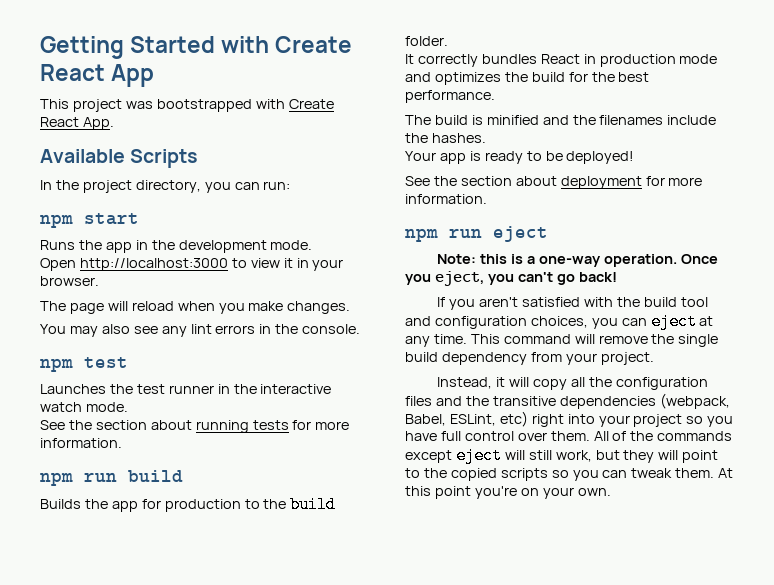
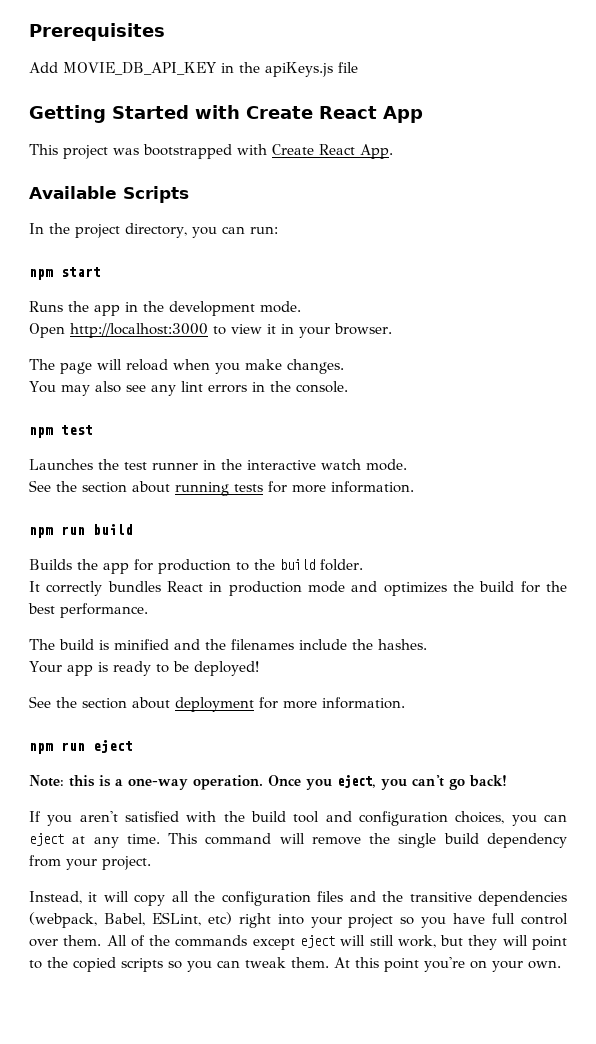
+ Prerequisites
+ Add MOVIE_DB_API_KEY in the apiKeys.js file

